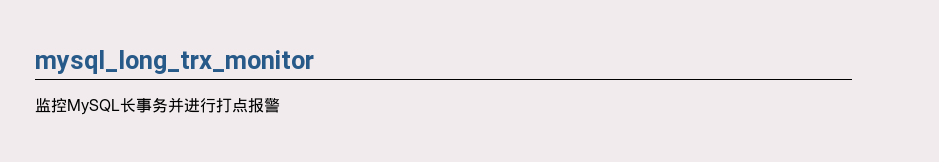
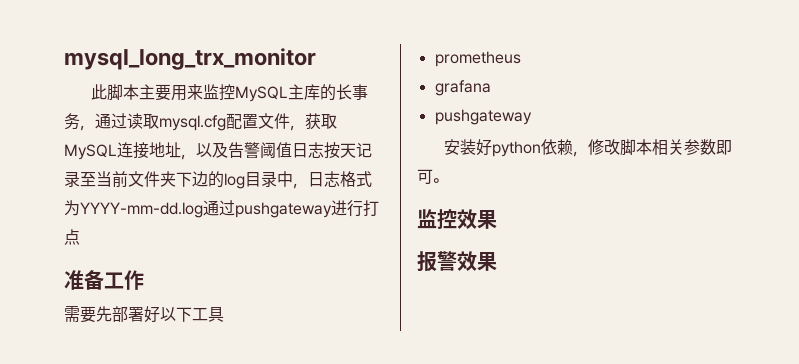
- 监控MySQL长事务并进行打点报警
+ 此脚本主要用来监控MySQL主库的长事务，通过读取mysql.cfg配置文件，获取MySQL连接地址，以及告警阈值日志按天记录至当前文件夹下边的log目录中，日志格式为YYYY-mm-dd.log通过pushgateway进行打点
+ 准备工作
+ 需要先部署好以下工具
+ prometheus
+ grafana
+ pushgateway
+ 安装好python依赖，修改脚本相关参数即可。
+ 监控效果
+ 报警效果

